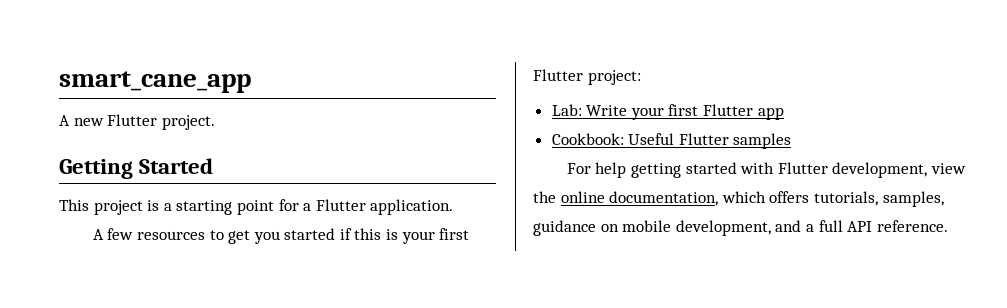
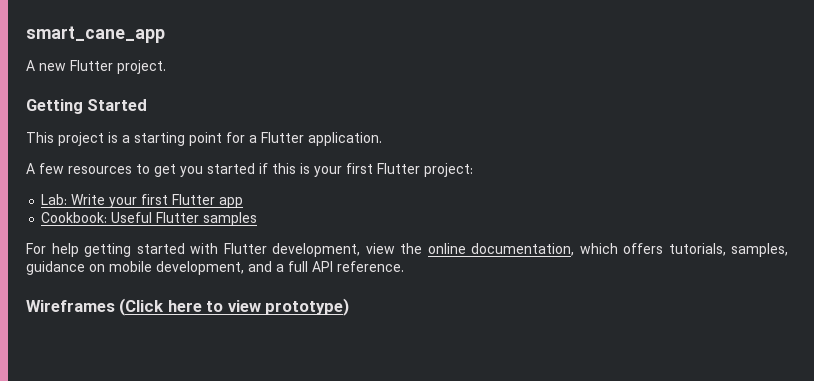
+ Wireframes (Click here to view prototype)

